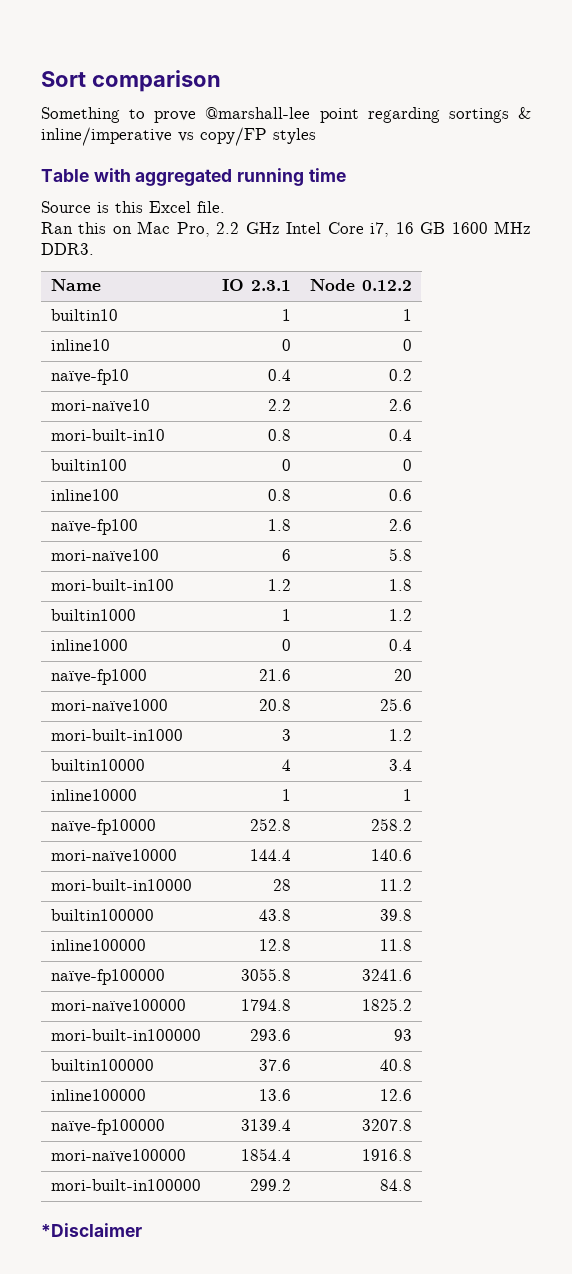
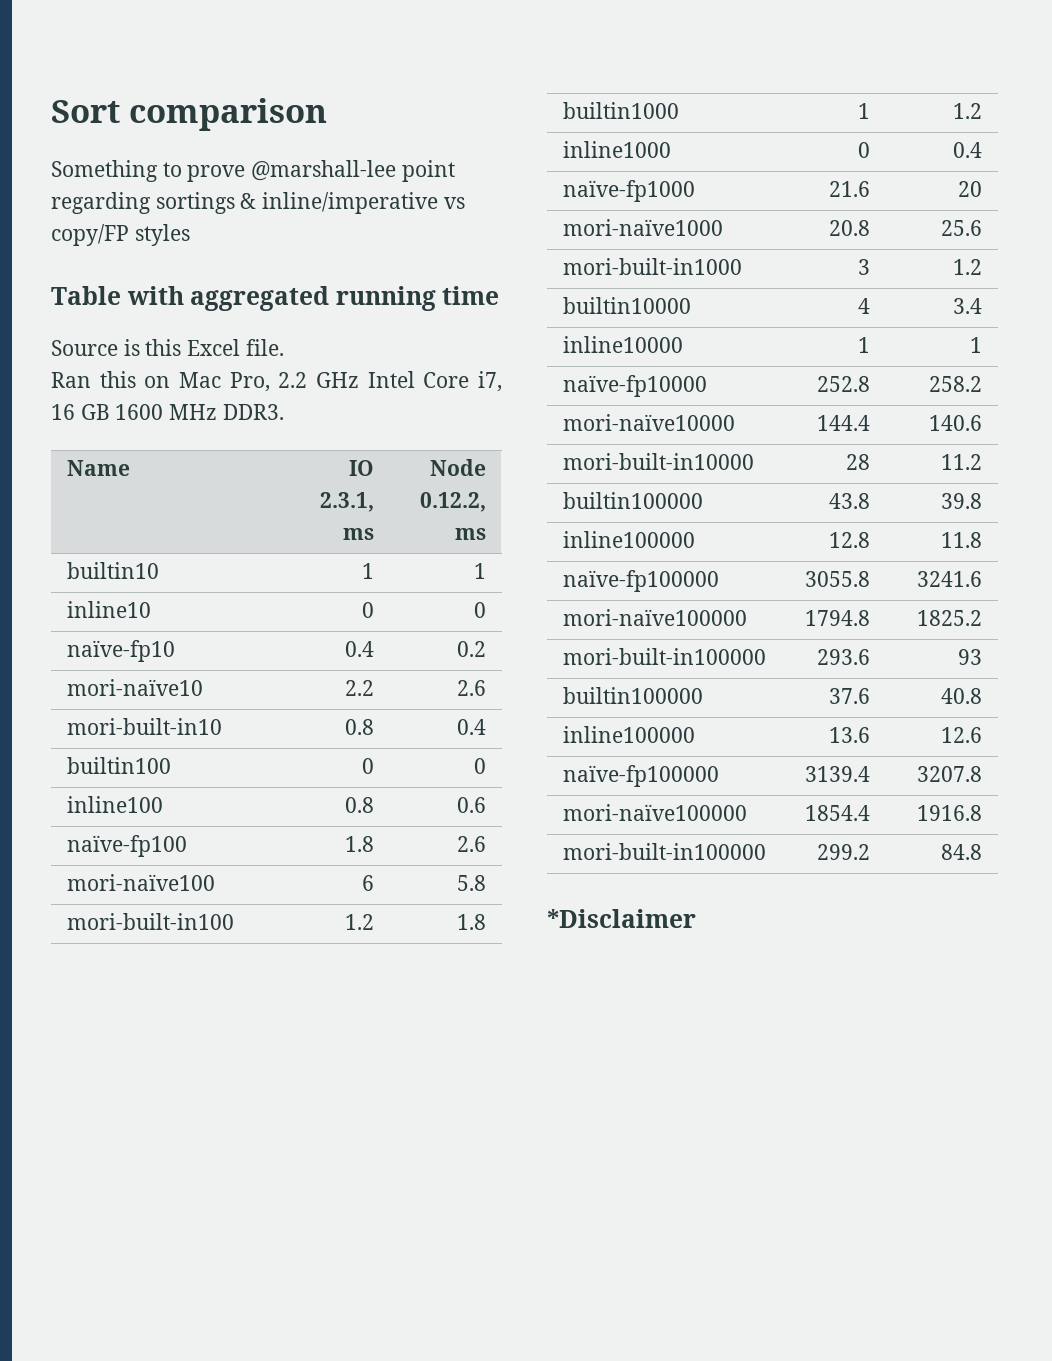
- Name | IO 2.3.1 | Node 0.12.2
+ Name | IO 2.3.1, ms | Node 0.12.2, ms

